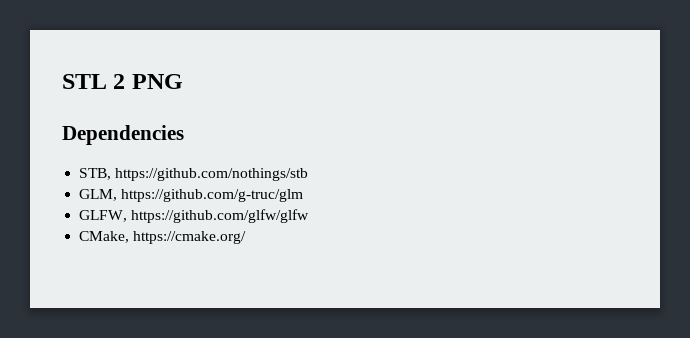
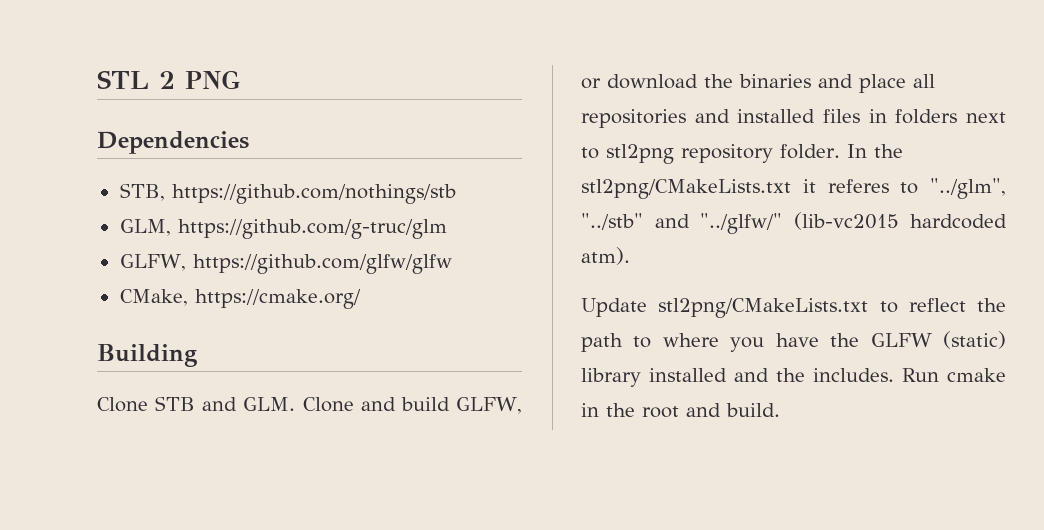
+ Building
+ Clone STB and GLM. Clone and build GLFW, or download the binaries and place all repositories and installed files in folders next to stl2png repository folder. In the stl2png/CMakeLists.txt it referes to "../glm", "../stb" and "../glfw/" (lib-vc2015 hardcoded atm).
+ Update stl2png/CMakeLists.txt to reflect the path to where you have the GLFW (static) library installed and the includes. Run cmake in the root and build.

